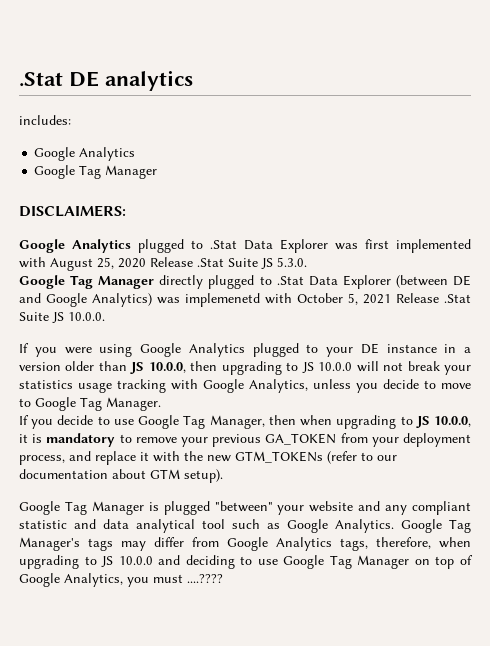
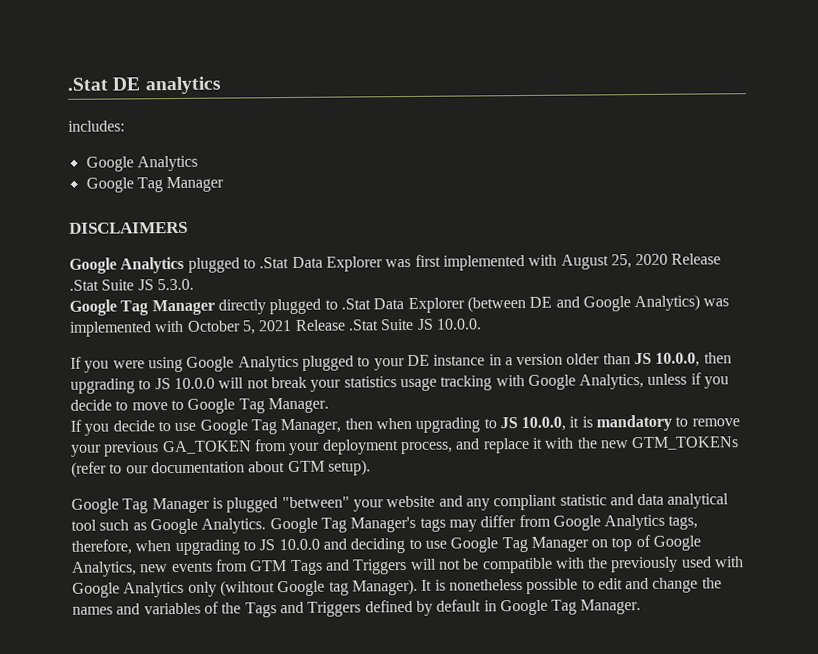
- DISCLAIMERS:
+ DISCLAIMERS
- Google Tag Manager directly plugged to .Stat Data Explorer (between DE and Google Analytics) was implemenetd with October 5, 2021 Release .Stat Suite JS 10.0.0.
+ Google Tag Manager directly plugged to .Stat Data Explorer (between DE and Google Analytics) was implemented with October 5, 2021 Release .Stat Suite JS 10.0.0.
- If you were using Google Analytics plugged to your DE instance in a version older than JS 10.0.0, then upgrading to JS 10.0.0 will not break your statistics usage tracking with Google Analytics, unless you decide to move to Google Tag Manager.
+ If you were using Google Analytics plugged to your DE instance in a version older than JS 10.0.0, then upgrading to JS 10.0.0 will not break your statistics usage tracking with Google Analytics, unless if you decide to move to Google Tag Manager.
- Google Tag Manager's tags may differ from Google Analytics tags, therefore, when upgrading to JS 10.0.0 and deciding to use Google Tag Manager on top of Google Analytics, you must ....????
+ Google Tag Manager's tags may differ from Google Analytics tags, therefore, when upgrading to JS 10.0.0 and deciding to use Google Tag Manager on top of Google Analytics, new events from GTM Tags and Triggers will not be compatible with the previously used with Google Analytics only (wihtout Google tag Manager). It is nonetheless possible to edit and change the names and variables of the Tags and Triggers defined by default in Google Tag Manager.

